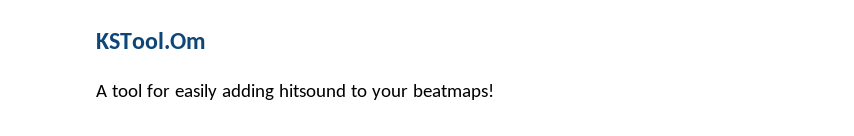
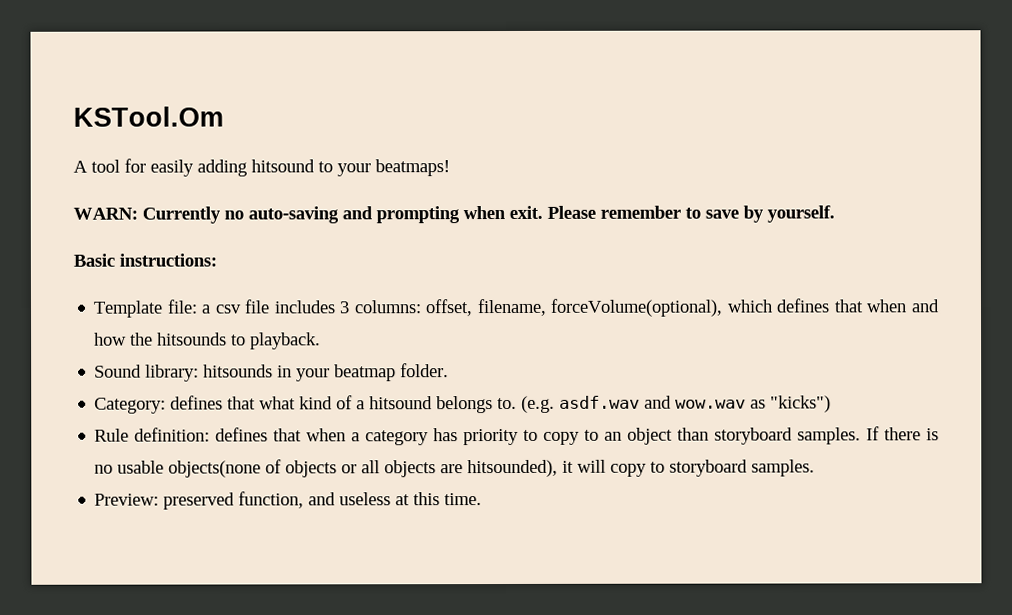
+ WARN: Currently no auto-saving and prompting when exit. Please remember to save by yourself.
+ Basic instructions:
+ Template file: a csv file includes 3 columns: offset, filename, forceVolume(optional), which defines that when and how the hitsounds to playback.
+ Sound library: hitsounds in your beatmap folder.
+ Category: defines that what kind of a hitsound belongs to. (e.g. asdf.wav and wow.wav as "kicks")
+ Rule definition: defines that when a category has priority to copy to an object than storyboard samples. If there is no usable objects(none of objects or all objects are hitsounded), it will copy to storyboard samples.
+ Preview: preserved function, and useless at this time.

